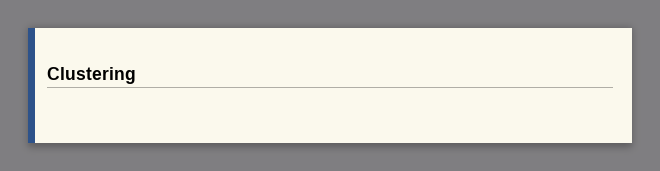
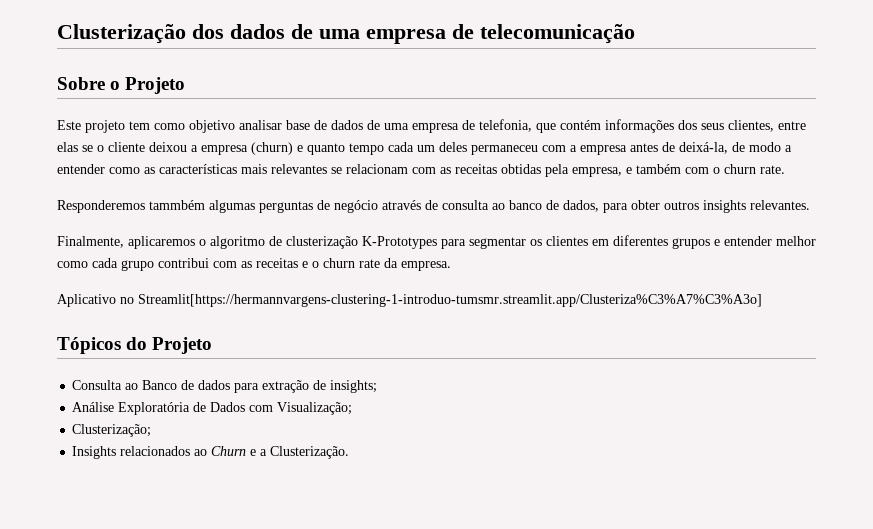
- Clustering
+ Clusterização dos dados de uma empresa de telecomunicação
+ Sobre o Projeto
+ Este projeto tem como objetivo analisar base de dados de uma empresa de telefonia, que contém informações dos seus clientes, entre elas se o cliente deixou a empresa (churn) e quanto tempo cada um deles permaneceu com a empresa antes de deixá-la, de modo a entender como as características mais relevantes se relacionam com as receitas obtidas pela empresa, e também com o churn rate.
+ Responderemos tammbém algumas perguntas de negócio através de consulta ao banco de dados, para obter outros insights relevantes.
+ Finalmente, aplicaremos o algoritmo de clusterização K-Prototypes para segmentar os clientes em diferentes grupos e entender melhor como cada grupo contribui com as receitas e o churn rate da empresa.
+ Aplicativo no Streamlit[https://hermannvargens-clustering-1-introduo-tumsmr.streamlit.app/Clusteriza%C3%A7%C3%A3o]
+ Tópicos do Projeto
+ Consulta ao Banco de dados para extração de insights;
+ Análise Exploratória de Dados com Visualização;
+ Clusterização;
+ Insights relacionados ao Churn e a Clusterização.

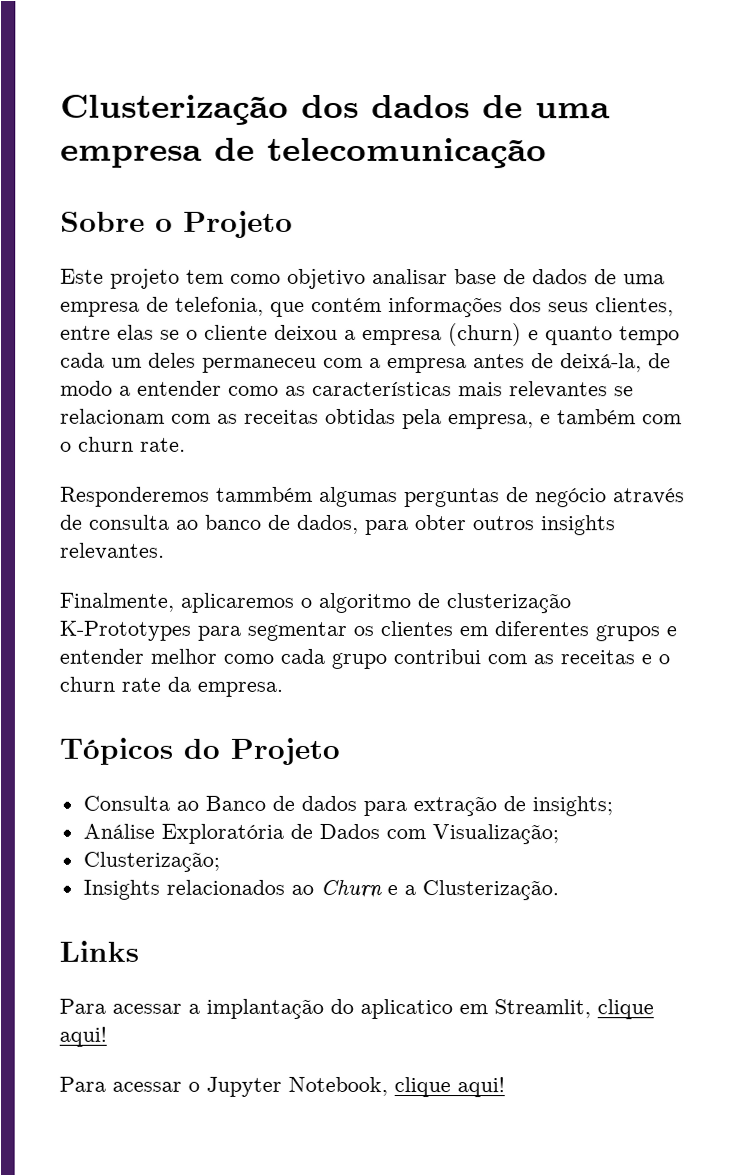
- Aplicativo no Streamlit[https://hermannvargens-clustering-1-introduo-tumsmr.streamlit.app/Clusteriza%C3%A7%C3%A3o]
+ Links
+ Para acessar a implantação do aplicatico em Streamlit, clique aqui!
+ Para acessar o Jupyter Notebook, clique aqui!

